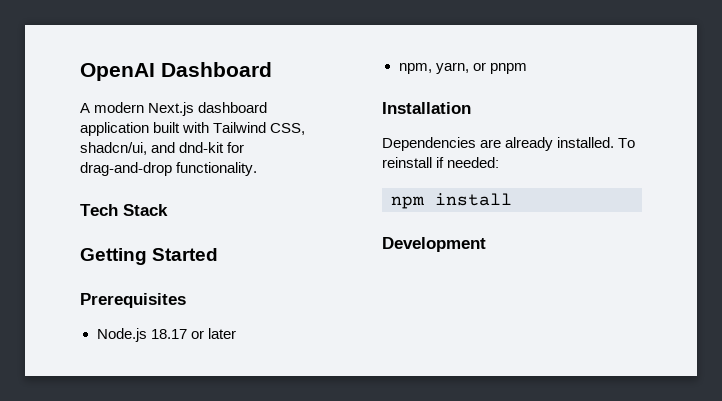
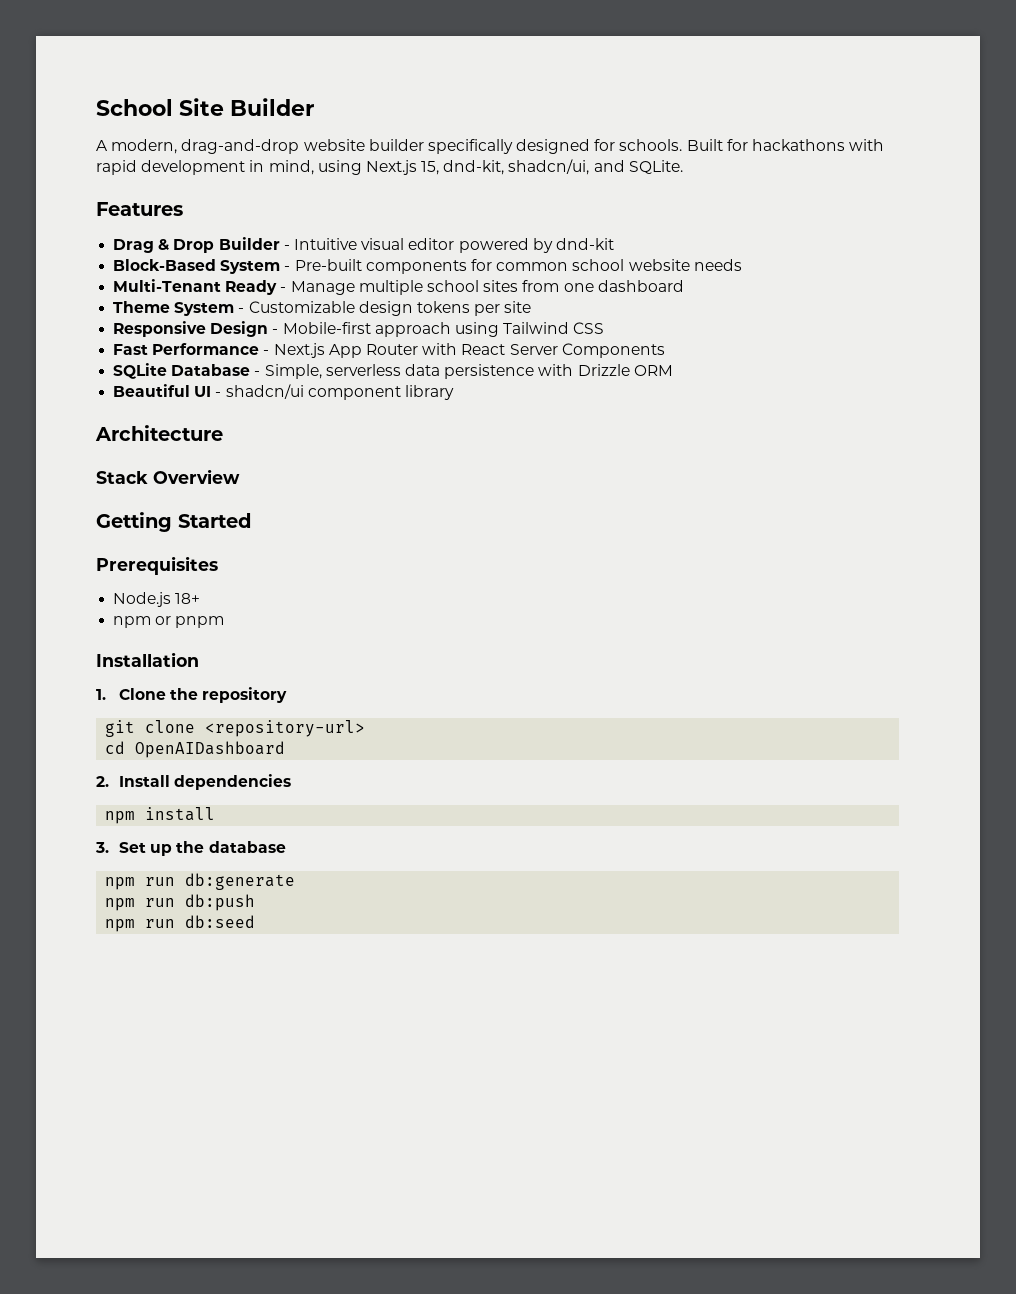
- OpenAI Dashboard
- A modern Next.js dashboard application built with Tailwind CSS, shadcn/ui, and dnd-kit for drag-and-drop functionality.
- Tech Stack
+ School Site Builder
+ A modern, drag-and-drop website builder specifically designed for schools. Built for hackathons with rapid development in mind, using Next.js 15, dnd-kit, shadcn/ui, and SQLite.
+ Features
+ Drag & Drop Builder - Intuitive visual editor powered by dnd-kit
+ Block-Based System - Pre-built components for common school website needs
+ Multi-Tenant Ready - Manage multiple school sites from one dashboard
+ Theme System - Customizable design tokens per site
+ Responsive Design - Mobile-first approach using Tailwind CSS
+ Fast Performance - Next.js App Router with React Server Components
+ SQLite Database - Simple, serverless data persistence with Drizzle ORM
+ Beautiful UI - shadcn/ui component library
+ Architecture
+ Stack Overview
- Node.js 18.17 or later
- npm, yarn, or pnpm
+ Node.js 18+
+ npm or pnpm
  Installation
- Dependencies are already installed. To reinstall if needed:
+ 1. Clone the repository
+ git clone <repository-url>
+ cd OpenAIDashboard
+ 2. Install dependencies
  npm install
- Development
+ 3. Set up the database
+ npm run db:generate
+ npm run db:push
+ npm run db:seed

